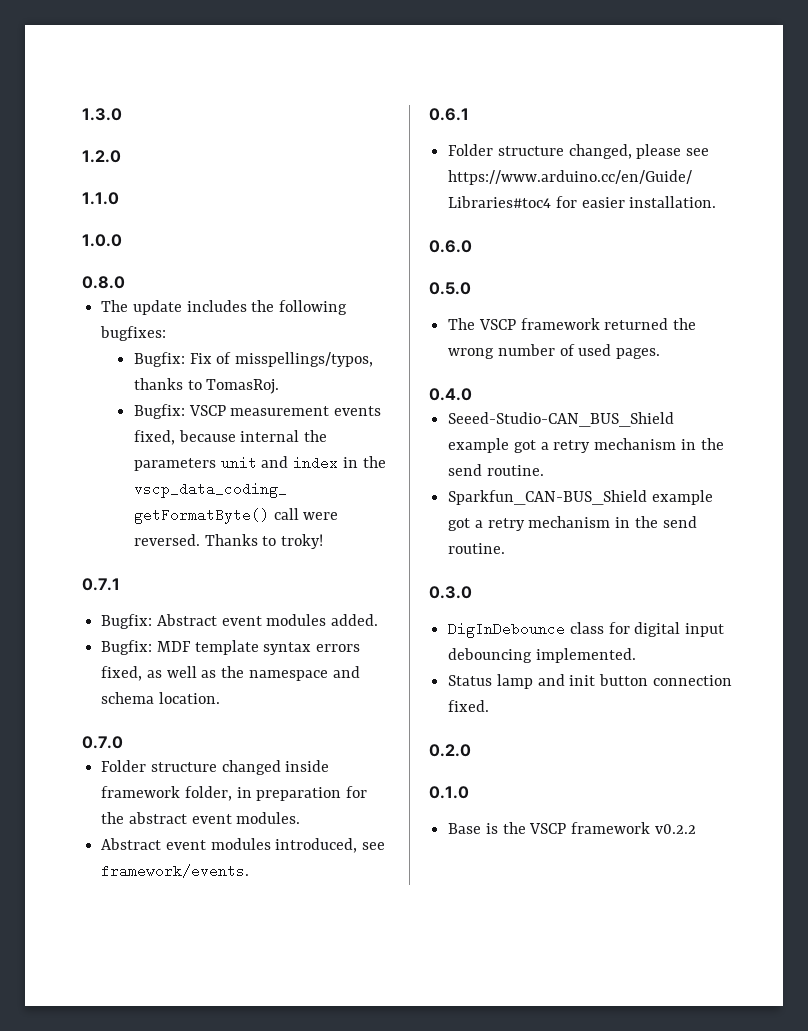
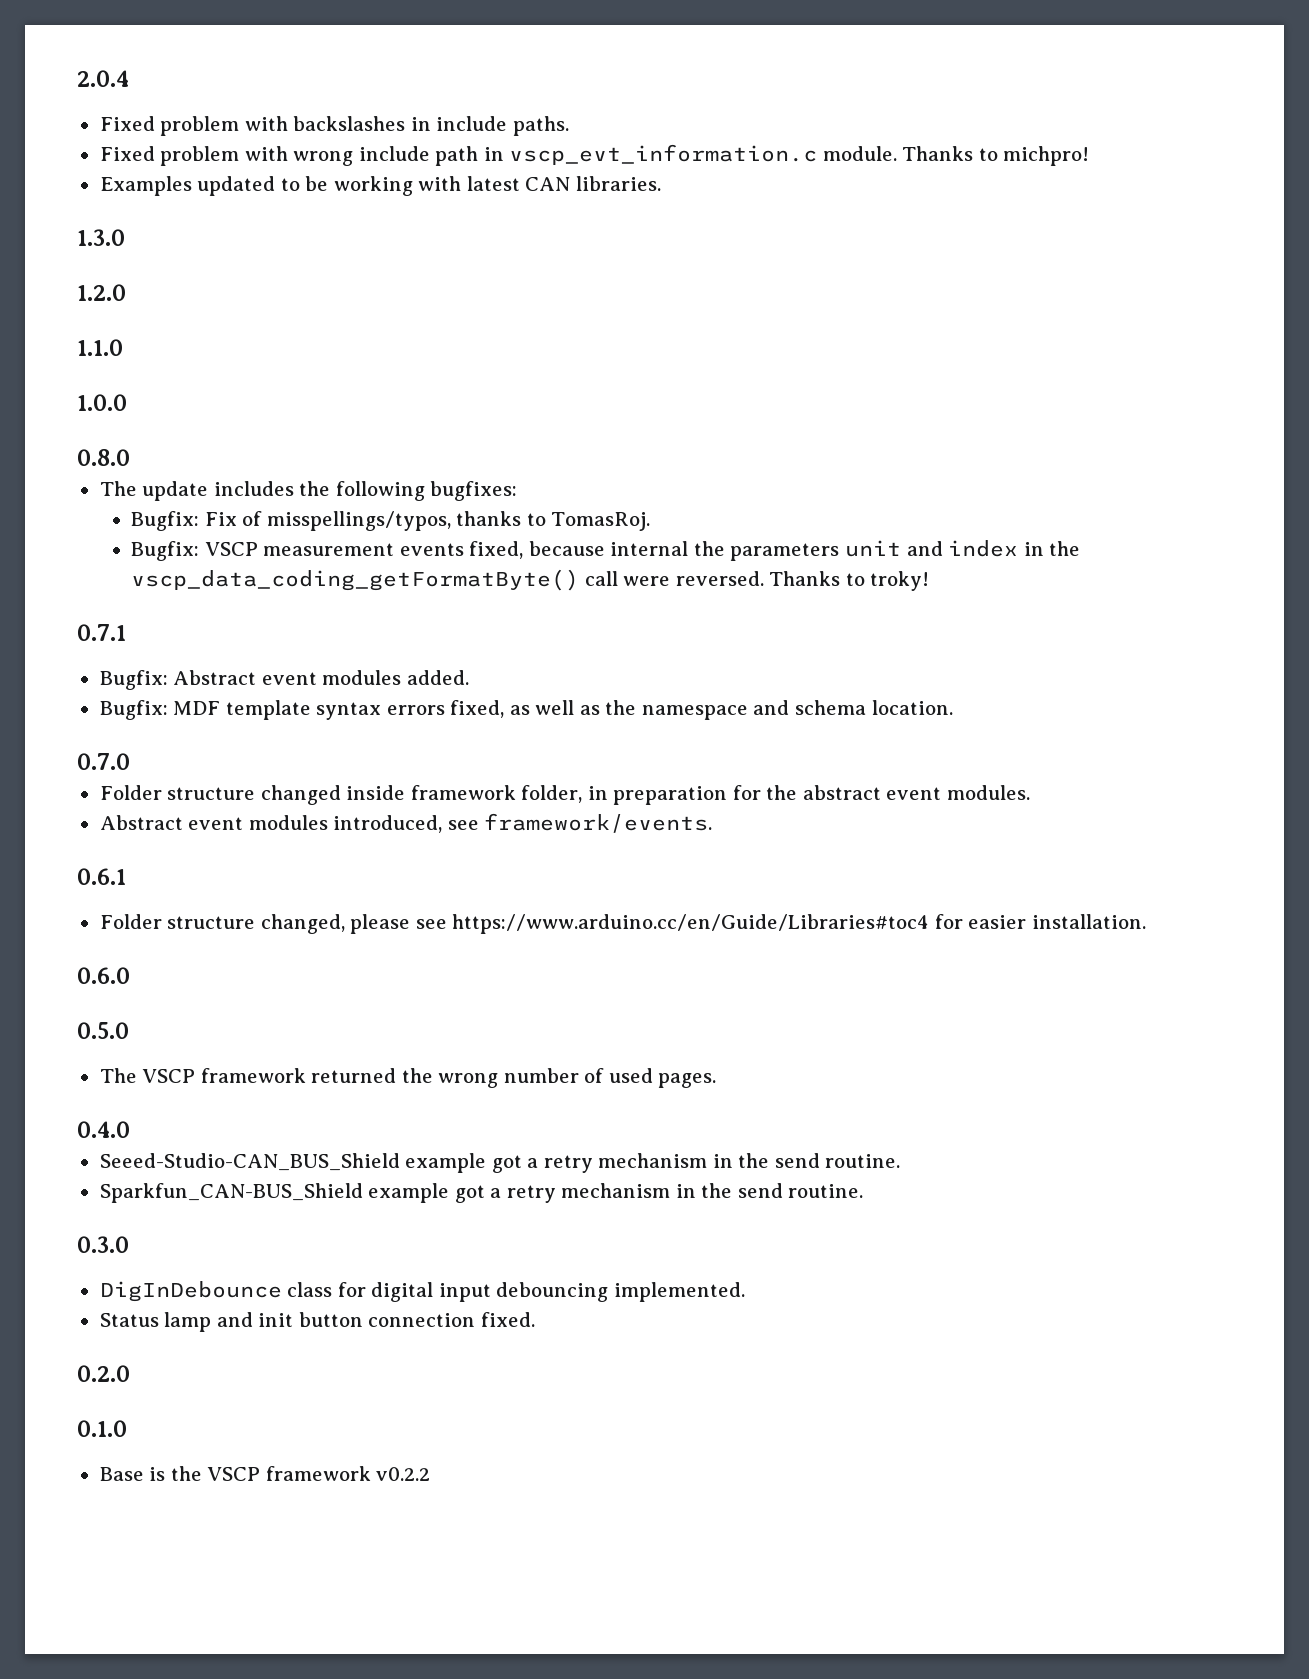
+ 2.0.4
+ Fixed problem with backslashes in include paths.
+ Fixed problem with wrong include path in vscp_evt_information.c module. Thanks to michpro!
+ Examples updated to be working with latest CAN libraries.

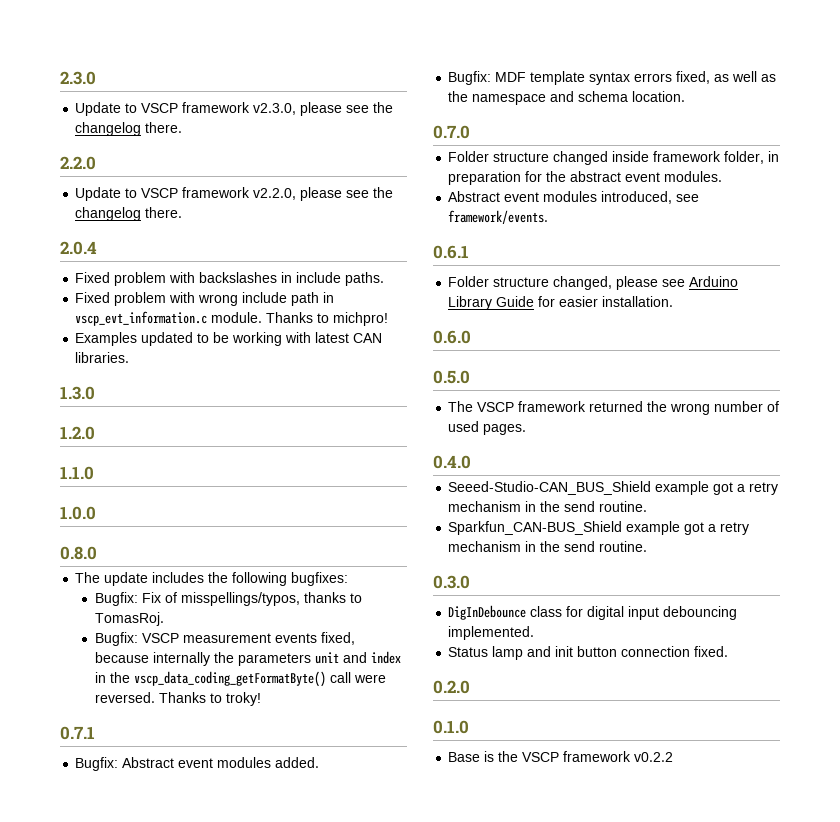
+ 2.3.0
+ Update to VSCP framework v2.3.0, please see the changelog there.
+ 2.2.0
+ Update to VSCP framework v2.2.0, please see the changelog there.
- Bugfix: VSCP measurement events fixed, because internal the parameters unit and index in the vscp_data_coding_getFormatByte() call were reversed.
+ Bugfix: VSCP measurement events fixed, because internally the parameters unit and index in the vscp_data_coding_getFormatByte() call were reversed.
- Folder structure changed, please see https://www.arduino.cc/en/Guide/Libraries#toc4 for easier installation.
+ Folder structure changed, please see Arduino Library Guide for easier installation.

